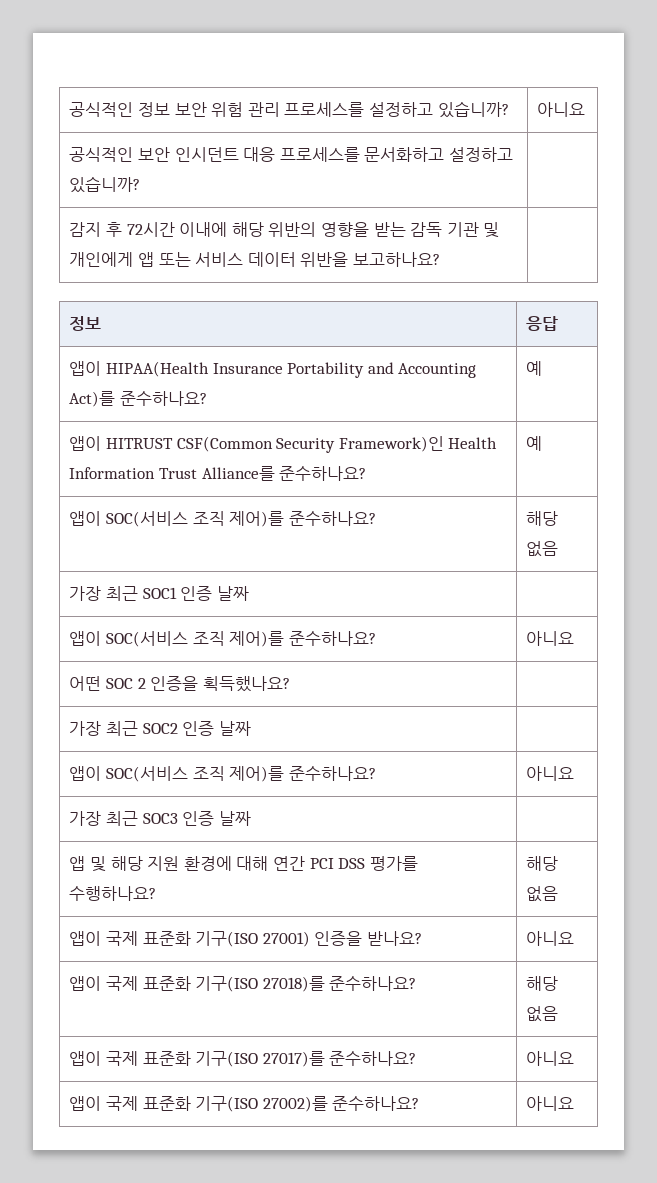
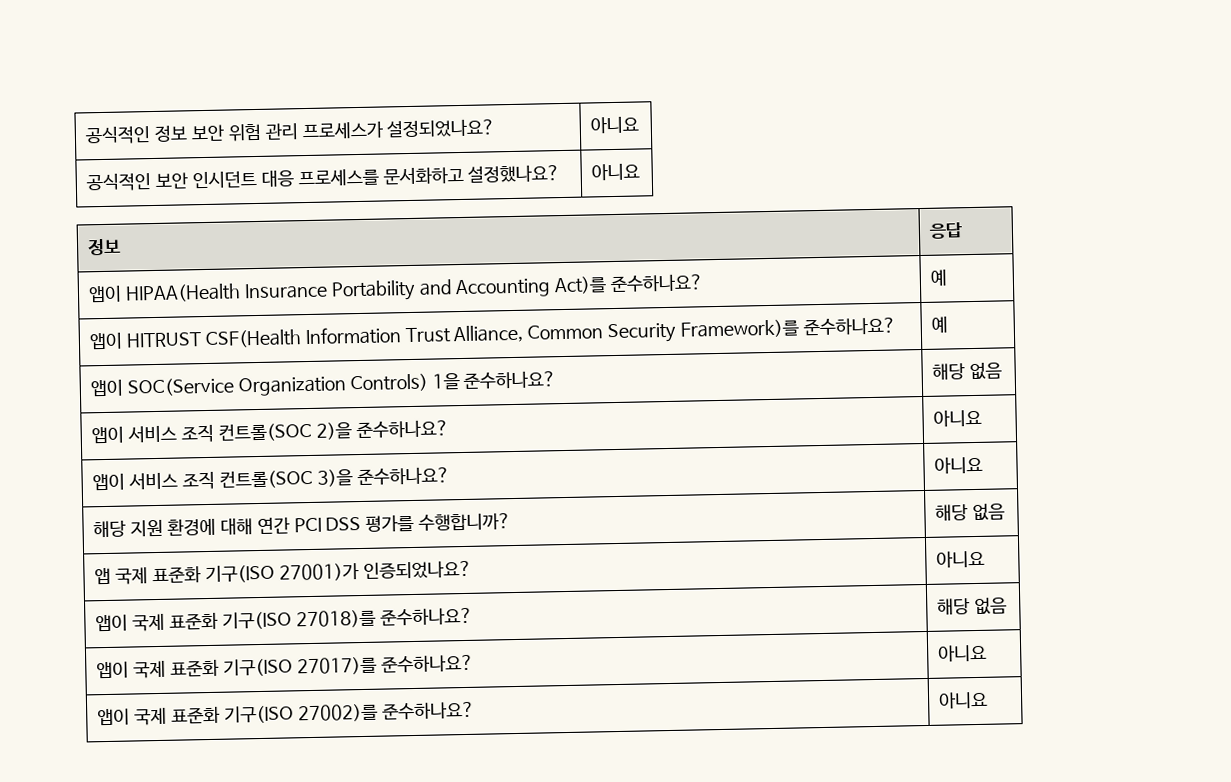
- 공식적인 정보 보안 위험 관리 프로세스를 설정하고 있습니까? | 아니요
+ 공식적인 정보 보안 위험 관리 프로세스가 설정되었나요? | 아니요
- 공식적인 보안 인시던트 대응 프로세스를 문서화하고 설정하고 있습니까? |
- 감지 후 72시간 이내에 해당 위반의 영향을 받는 감독 기관 및 개인에게 앱 또는 서비스 데이터 위반을 보고하나요? |
+ 공식적인 보안 인시던트 대응 프로세스를 문서화하고 설정했나요? | 아니요
- 앱이 HITRUST CSF(Common Security Framework)인 Health Information Trust Alliance를 준수하나요? | 예
- 앱이 SOC(서비스 조직 제어)를 준수하나요? | 해당 없음
- 가장 최근 SOC1 인증 날짜 |
- 앱이 SOC(서비스 조직 제어)를 준수하나요? | 아니요
- 어떤 SOC 2 인증을 획득했나요? |
- 가장 최근 SOC2 인증 날짜 |
- 앱이 SOC(서비스 조직 제어)를 준수하나요? | 아니요
- 가장 최근 SOC3 인증 날짜 |
- 앱 및 해당 지원 환경에 대해 연간 PCI DSS 평가를 수행하나요? | 해당 없음
- 앱이 국제 표준화 기구(ISO 27001) 인증을 받나요? | 아니요
+ 앱이 HITRUST CSF(Health Information Trust Alliance, Common Security Framework)를 준수하나요? | 예
+ 앱이 SOC(Service Organization Controls) 1을 준수하나요? | 해당 없음
+ 앱이 서비스 조직 컨트롤(SOC 2)을 준수하나요? | 아니요
+ 앱이 서비스 조직 컨트롤(SOC 3)을 준수하나요? | 아니요
+ 해당 지원 환경에 대해 연간 PCI DSS 평가를 수행합니까? | 해당 없음
+ 앱 국제 표준화 기구(ISO 27001)가 인증되었나요? | 아니요

